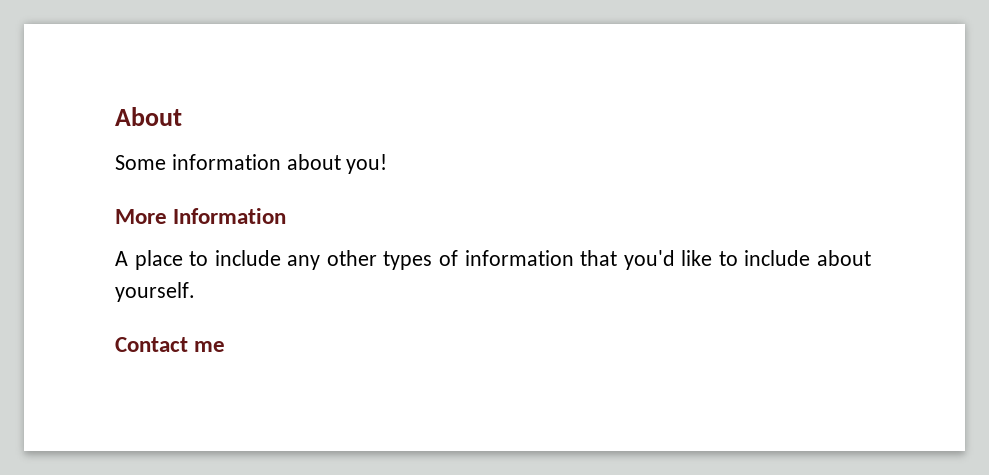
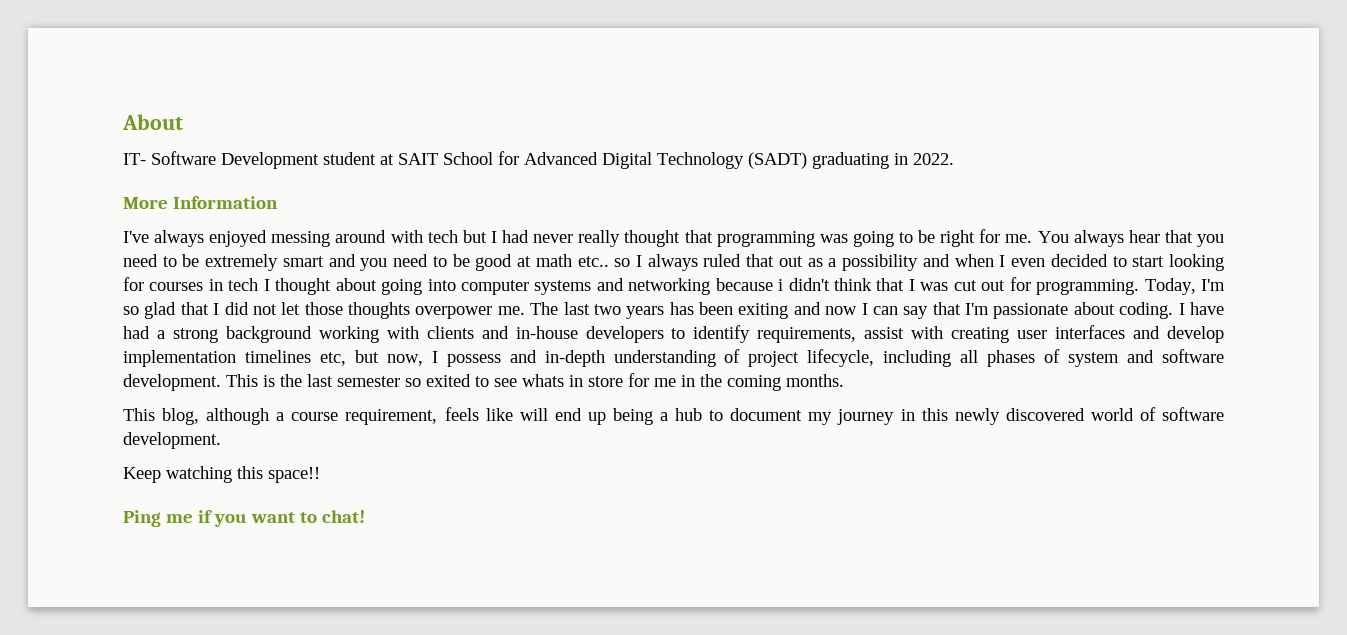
- Some information about you!
+ IT- Software Development student at SAIT School for Advanced Digital Technology (SADT) graduating in 2022.
  More Information
- A place to include any other types of information that you'd like to include about yourself.
- Contact me
+ I've always enjoyed messing around with tech but I had never really thought that programming was going to be right for me. You always hear that you need to be extremely smart and you need to be good at math etc.. so I always ruled that out as a possibility and when I even decided to start looking for courses in tech I thought about going into computer systems and networking because i didn't think that I was cut out for programming. Today, I'm so glad that I did not let those thoughts overpower me. The last two years has been exiting and now I can say that I'm passionate about coding. I have had a strong background working with clients and in-house developers to identify requirements, assist with creating user interfaces and develop implementation timelines etc, but now, I possess and in-depth understanding of project lifecycle, including all phases of system and software development. This is the last semester so exited to see whats in store for me in the coming months.
+ This blog, although a course requirement, feels like will end up being a hub to document my journey in this newly discovered world of software development.
+ Keep watching this space!!
+ Ping me if you want to chat!

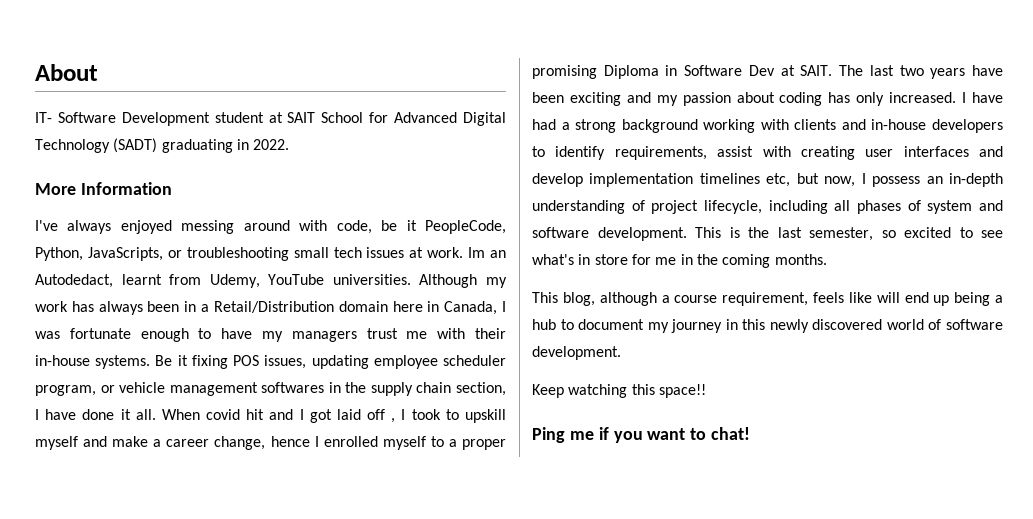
- I've always enjoyed messing around with tech but I had never really thought that programming was going to be right for me. You always hear that you need to be extremely smart and you need to be good at math etc.. so I always ruled that out as a possibility and when I even decided to start looking for courses in tech I thought about going into computer systems and networking because i didn't think that I was cut out for programming. Today, I'm so glad that I did not let those thoughts overpower me. The last two years has been exiting and now I can say that I'm passionate about coding.
+ I've always enjoyed messing around with code, be it PeopleCode, Python, JavaScripts, or troubleshooting small tech issues at work. Im an Autodedact, learnt from Udemy, YouTube universities. Although my work has always been in a Retail/Distribution domain here in Canada, I was fortunate enough to have my managers trust me with their in-house systems. Be it fixing POS issues, updating employee scheduler program, or vehicle management softwares in the supply chain section, I have done it all. When covid hit and I got laid off , I took to upskill myself and make a career change, hence I enrolled myself to a proper promising Diploma in Software Dev at SAIT. The last two years have been exciting and my passion about coding has only increased.
- I have had a strong background working with clients and in-house developers to identify requirements, assist with creating user interfaces and develop implementation timelines etc, but now, I possess and in-depth understanding of project lifecycle, including all phases of system and software development.
+ I have had a strong background working with clients and in-house developers to identify requirements, assist with creating user interfaces and develop implementation timelines etc, but now, I possess an in-depth understanding of project lifecycle, including all phases of system and software development.
- This is the last semester so exited to see whats in store for me in the coming months.
+ This is the last semester, so excited to see what's in store for me in the coming months.

